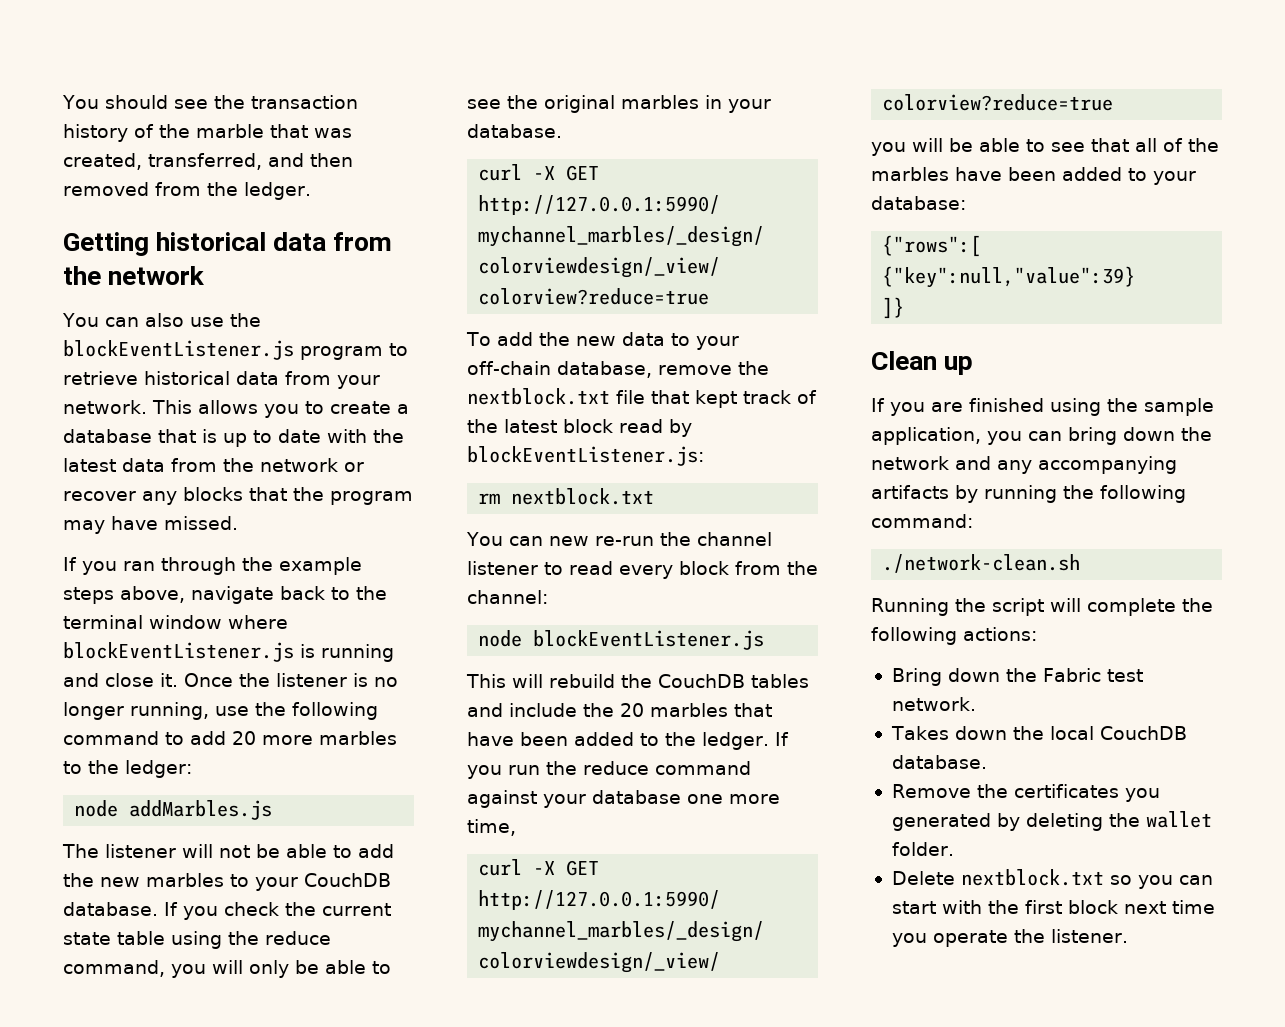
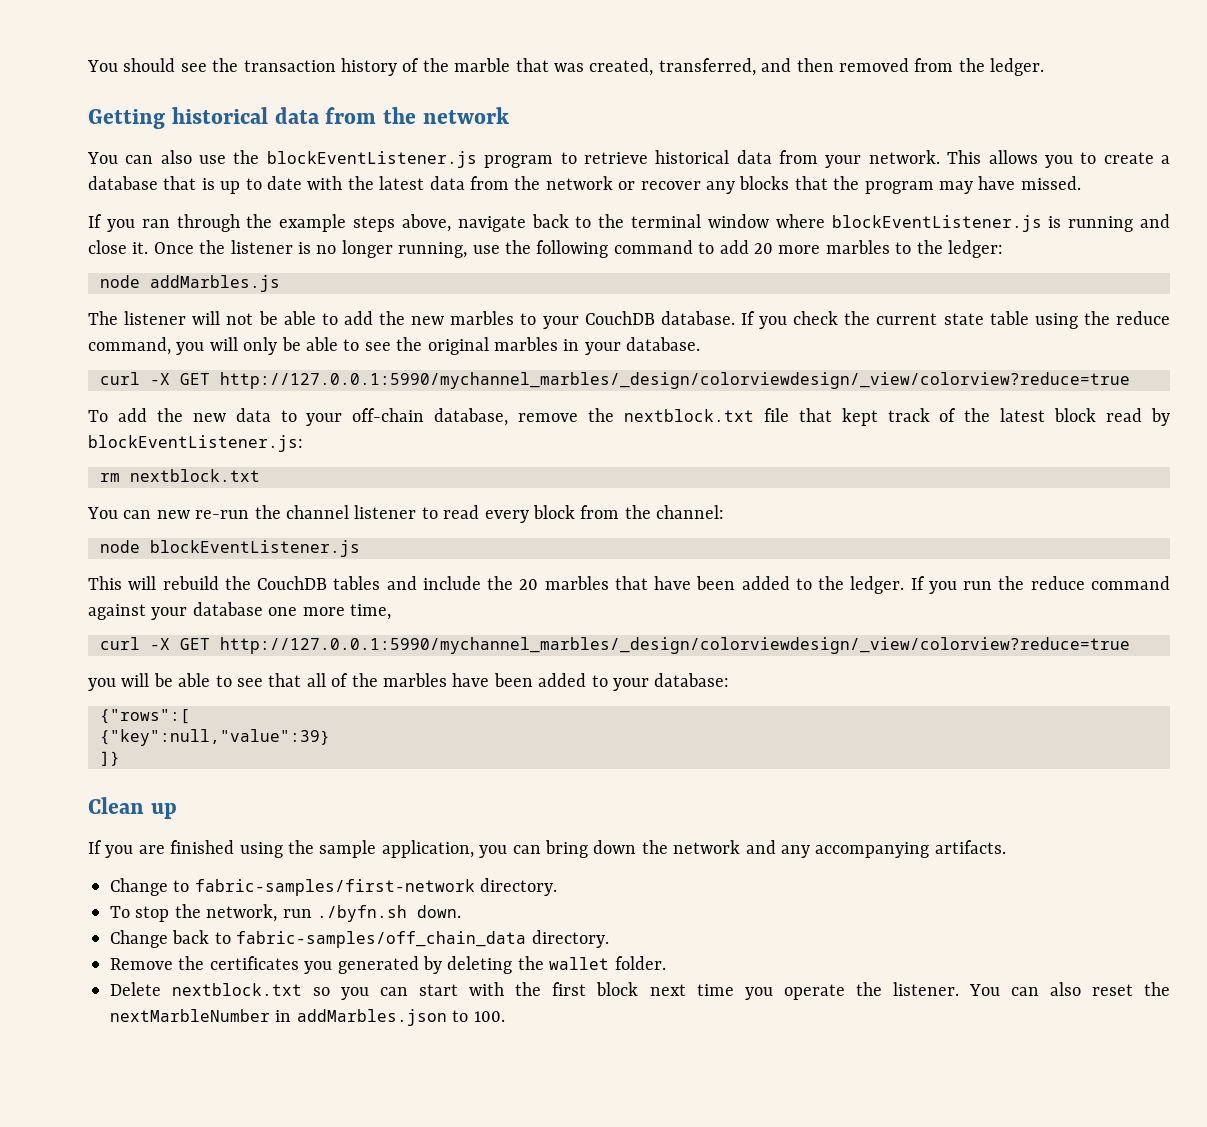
- If you are finished using the sample application, you can bring down the network and any accompanying artifacts by running the following command:
- ./network-clean.sh
- Running the script will complete the following actions:
- Bring down the Fabric test network.
- Takes down the local CouchDB database.
+ If you are finished using the sample application, you can bring down the network and any accompanying artifacts.
+ Change to fabric-samples/first-network directory.
+ To stop the network, run ./byfn.sh down.
+ Change back to fabric-samples/off_chain_data directory.
+ You can also reset the nextMarbleNumber in addMarbles.json to 100.

